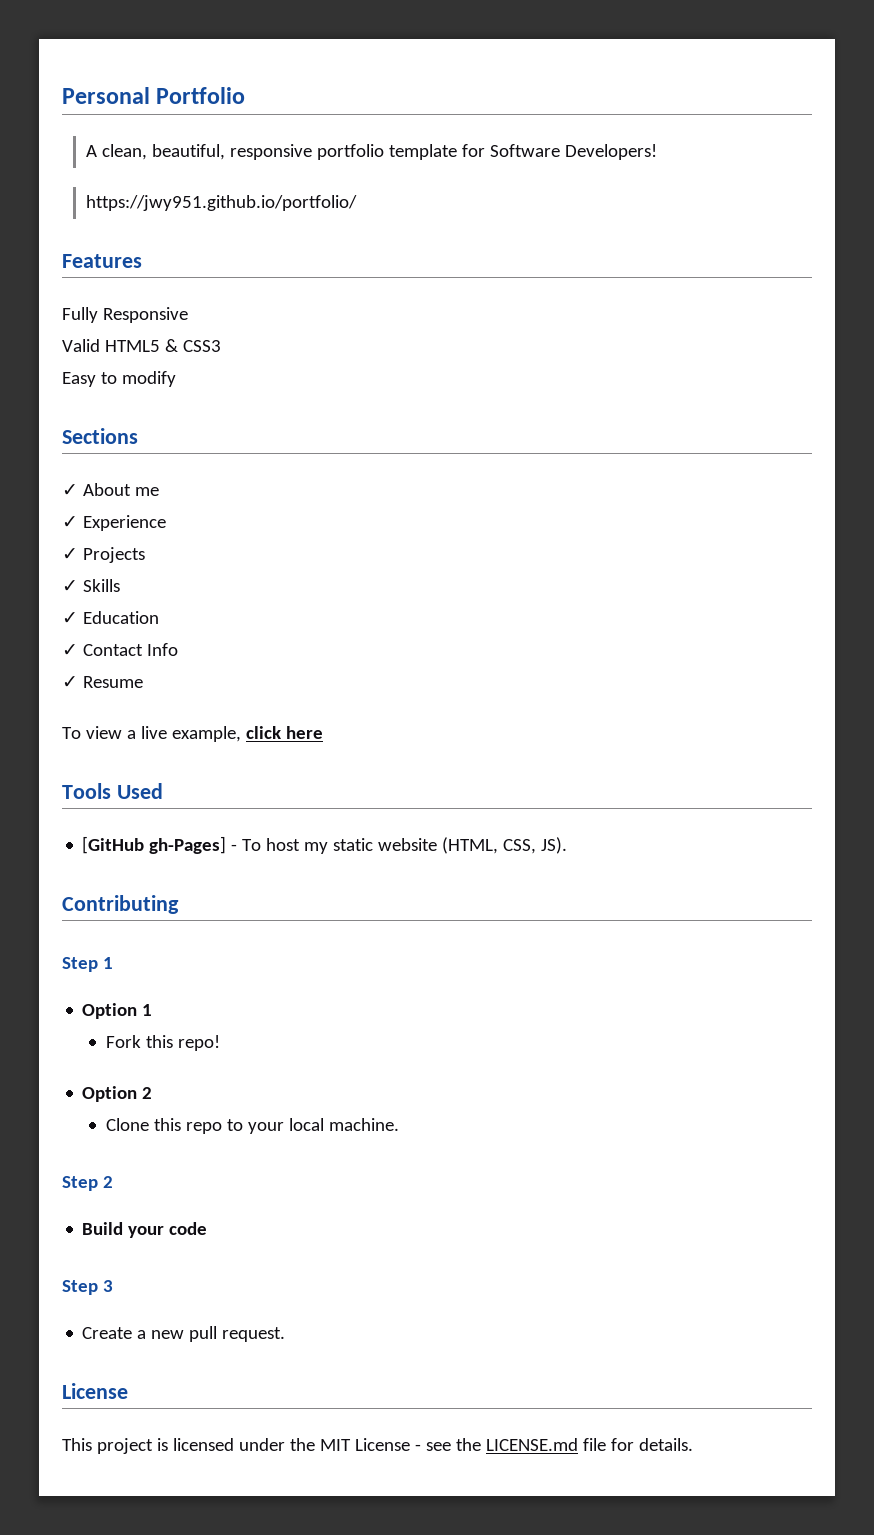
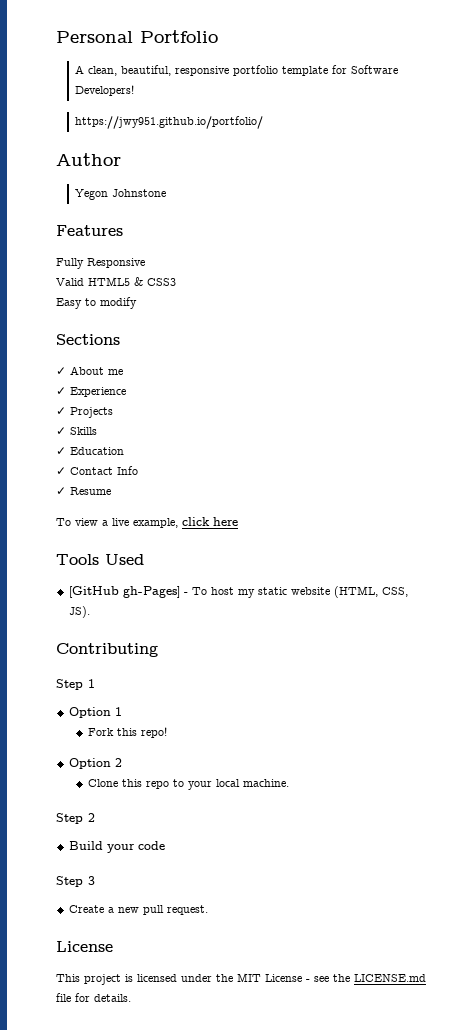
+ Author
+ Yegon Johnstone

